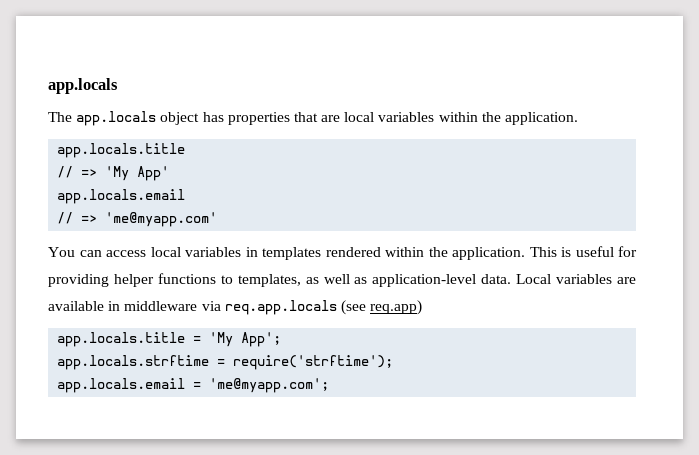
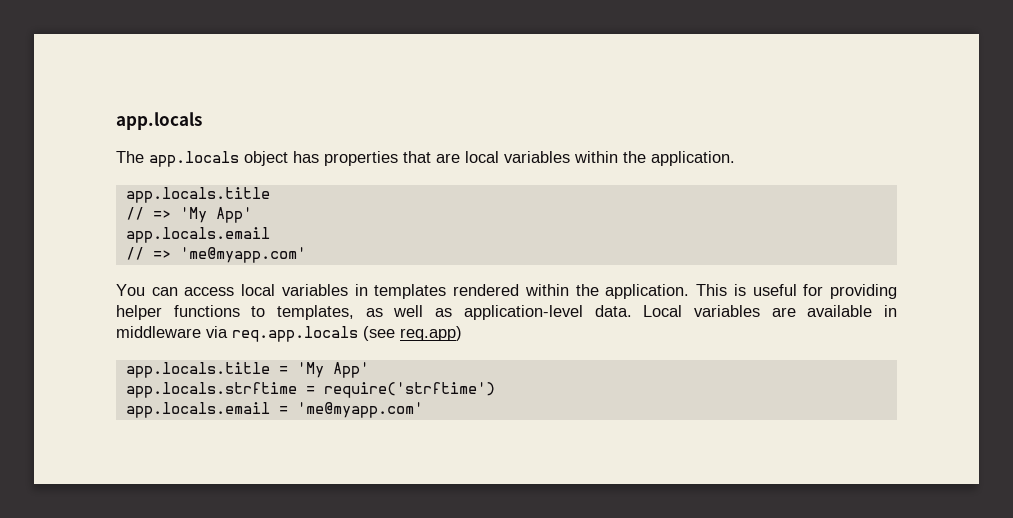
- app.locals.title = 'My App';
+ app.locals.title = 'My App'
- app.locals.strftime = require('strftime');
+ app.locals.strftime = require('strftime')
- app.locals.email = 'me@myapp.com';
+ app.locals.email = 'me@myapp.com'

